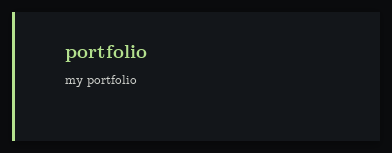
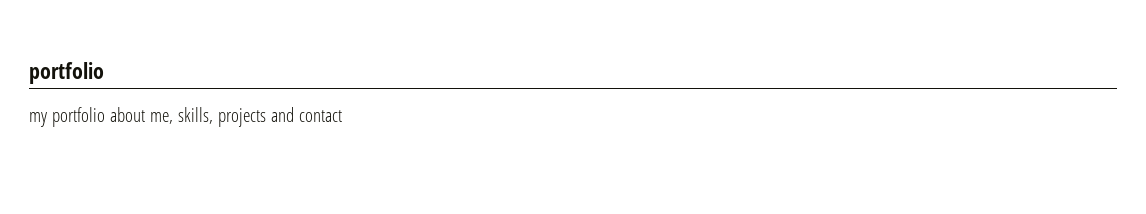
- my portfolio
+ my portfolio about me, skills, projects and contact

